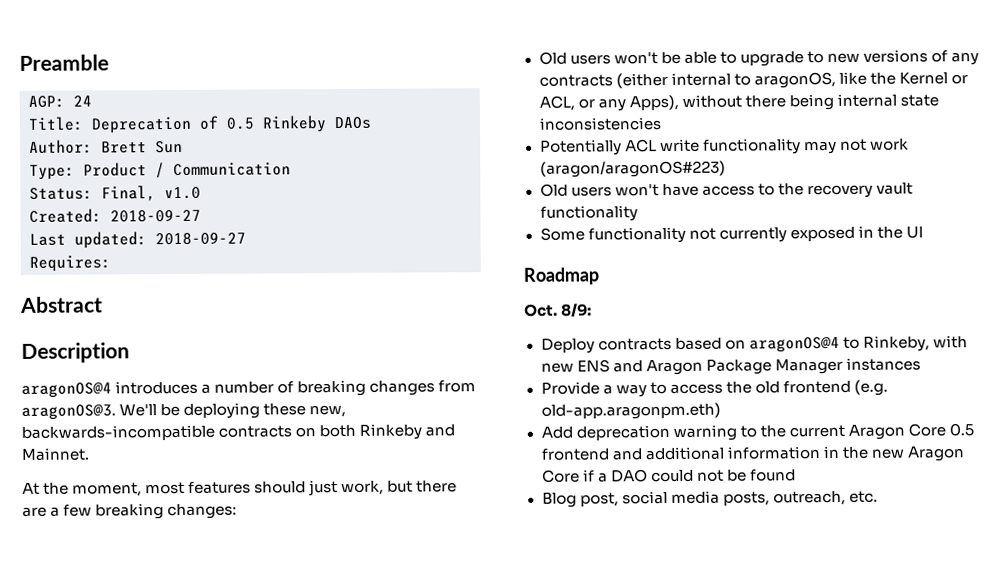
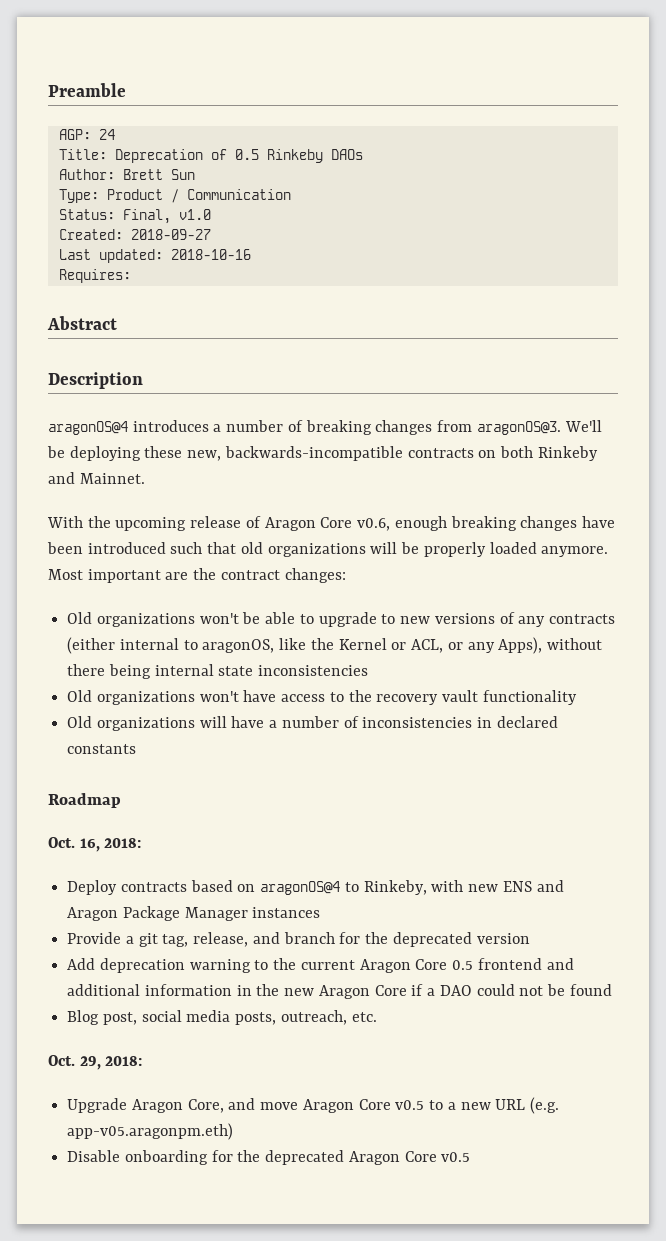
- Last updated: 2018-09-27
+ Last updated: 2018-10-16
- At the moment, most features should just work, but there are a few breaking changes:
+ With the upcoming release of Aragon Core v0.6, enough breaking changes have been introduced such that old organizations will be properly loaded anymore. Most important are the contract changes:
- Old users won't be able to upgrade to new versions of any contracts (either internal to aragonOS, like the Kernel or ACL, or any Apps), without there being internal state inconsistencies
+ Old organizations won't be able to upgrade to new versions of any contracts (either internal to aragonOS, like the Kernel or ACL, or any Apps), without there being internal state inconsistencies
- Potentially ACL write functionality may not work (aragon/aragonOS#223)
- Old users won't have access to the recovery vault functionality
+ Old organizations won't have access to the recovery vault functionality
- Some functionality not currently exposed in the UI
+ Old organizations will have a number of inconsistencies in declared constants
- Oct. 8/9:
+ Oct. 16, 2018:
- Provide a way to access the old frontend (e.g. old-app.aragonpm.eth)
+ Provide a git tag, release, and branch for the deprecated version
+ Oct. 29, 2018:
+ Upgrade Aragon Core, and move Aragon Core v0.5 to a new URL (e.g. app-v05.aragonpm.eth)
+ Disable onboarding for the deprecated Aragon Core v0.5

